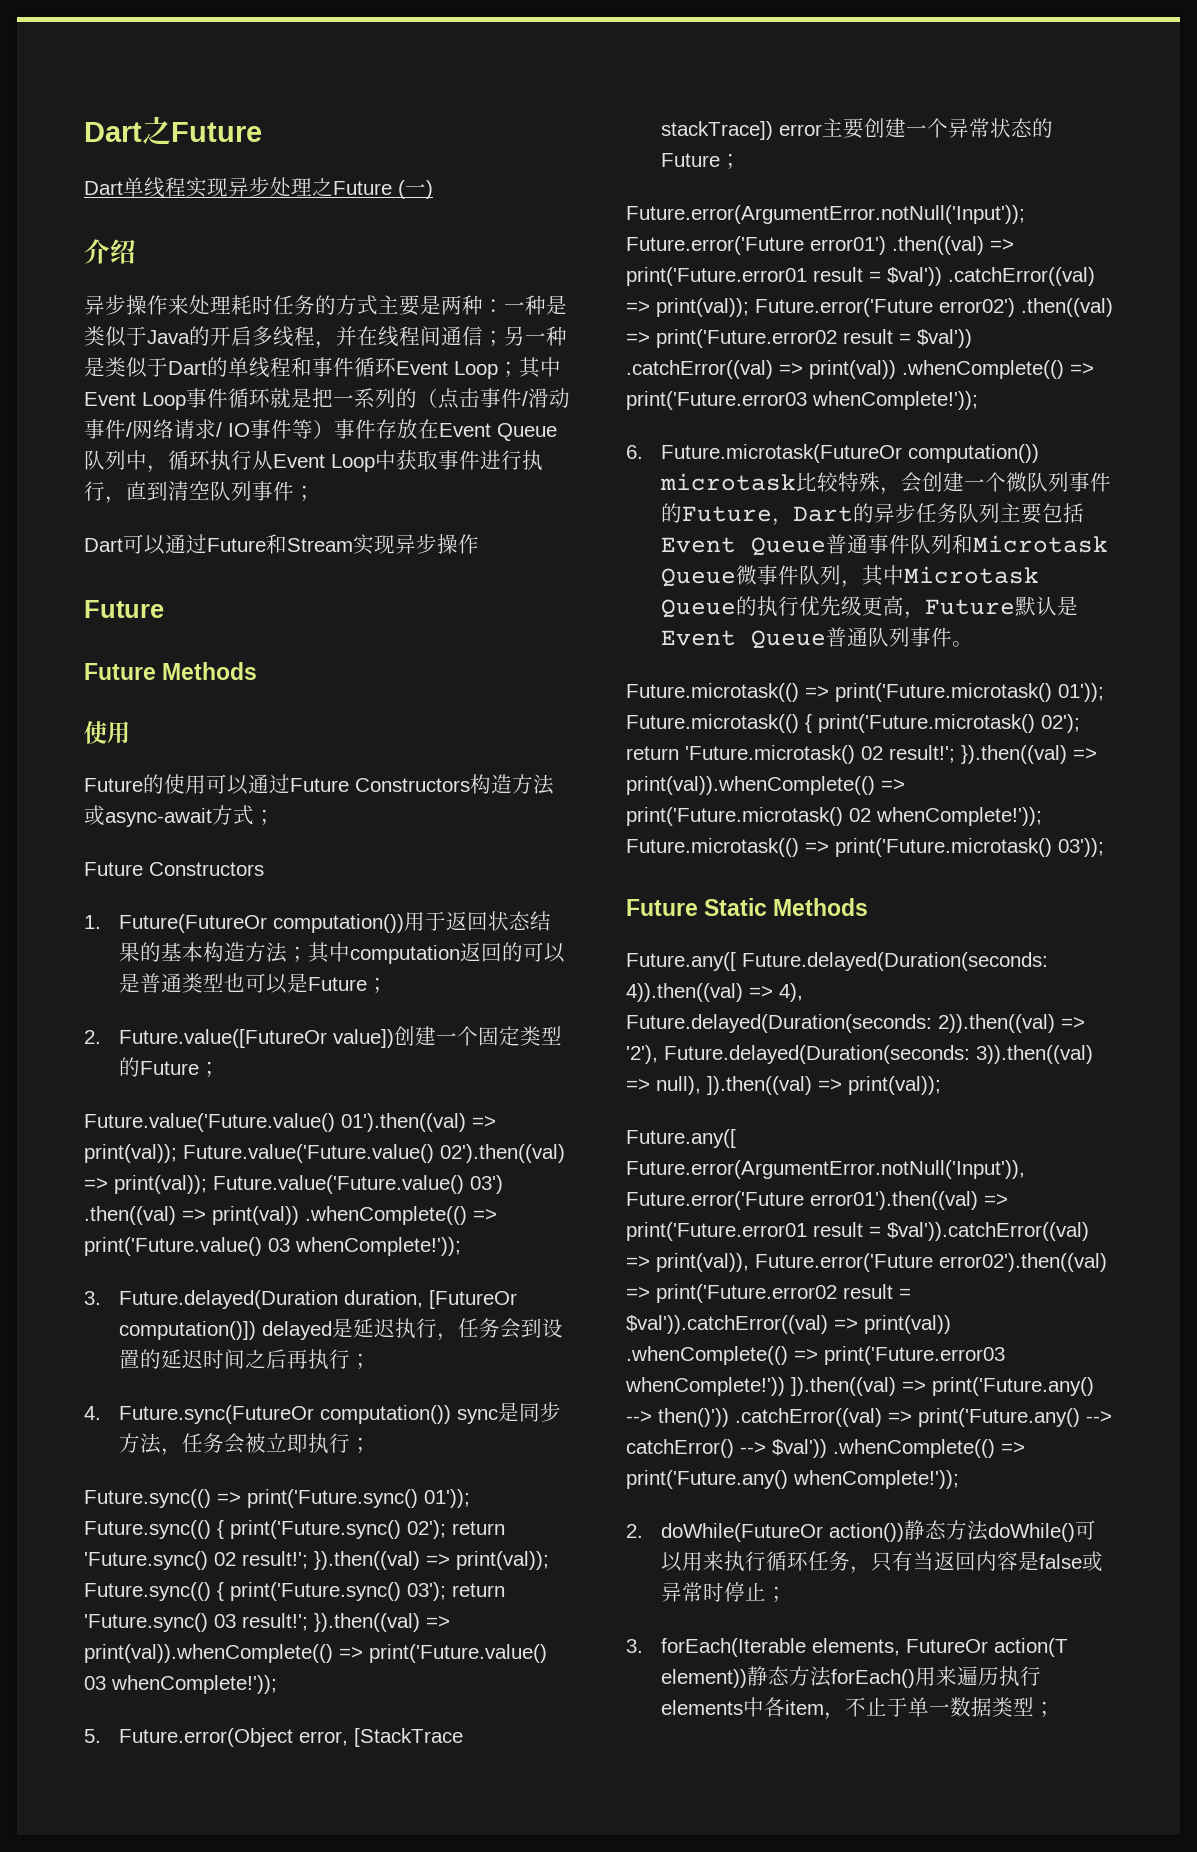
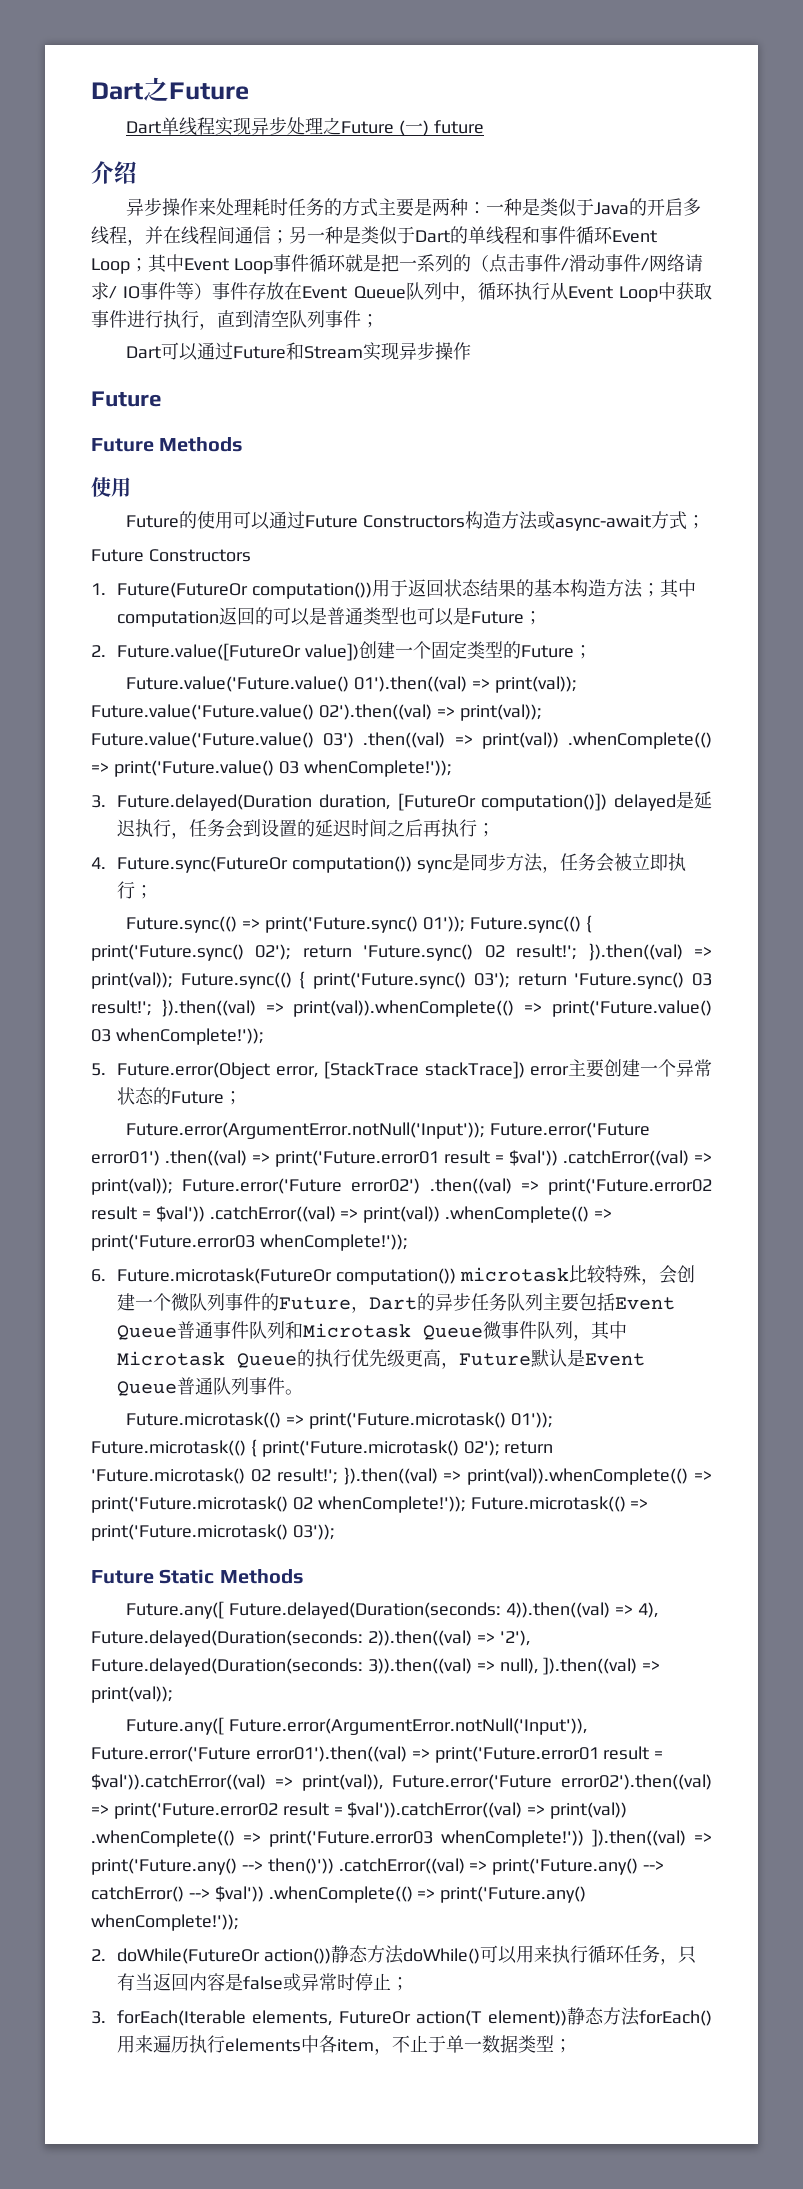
- Dart单线程实现异步处理之Future (一)
+ Dart单线程实现异步处理之Future (一) future

